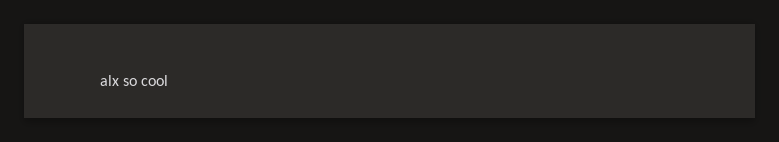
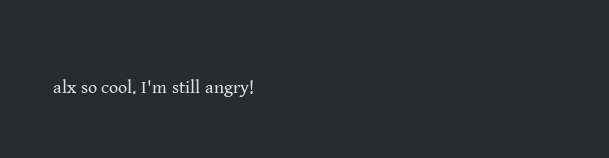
- alx so cool
+ alx so cool. I'm still angry!

